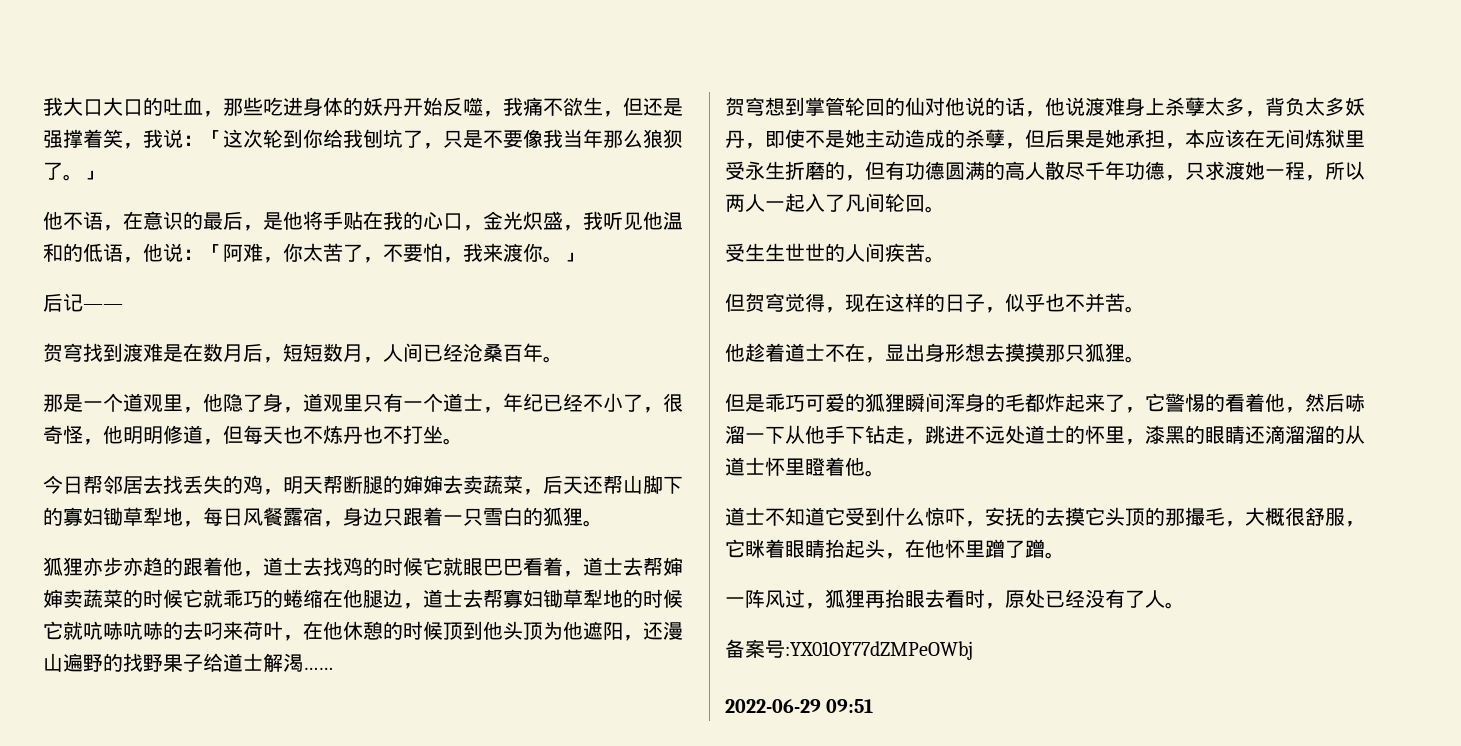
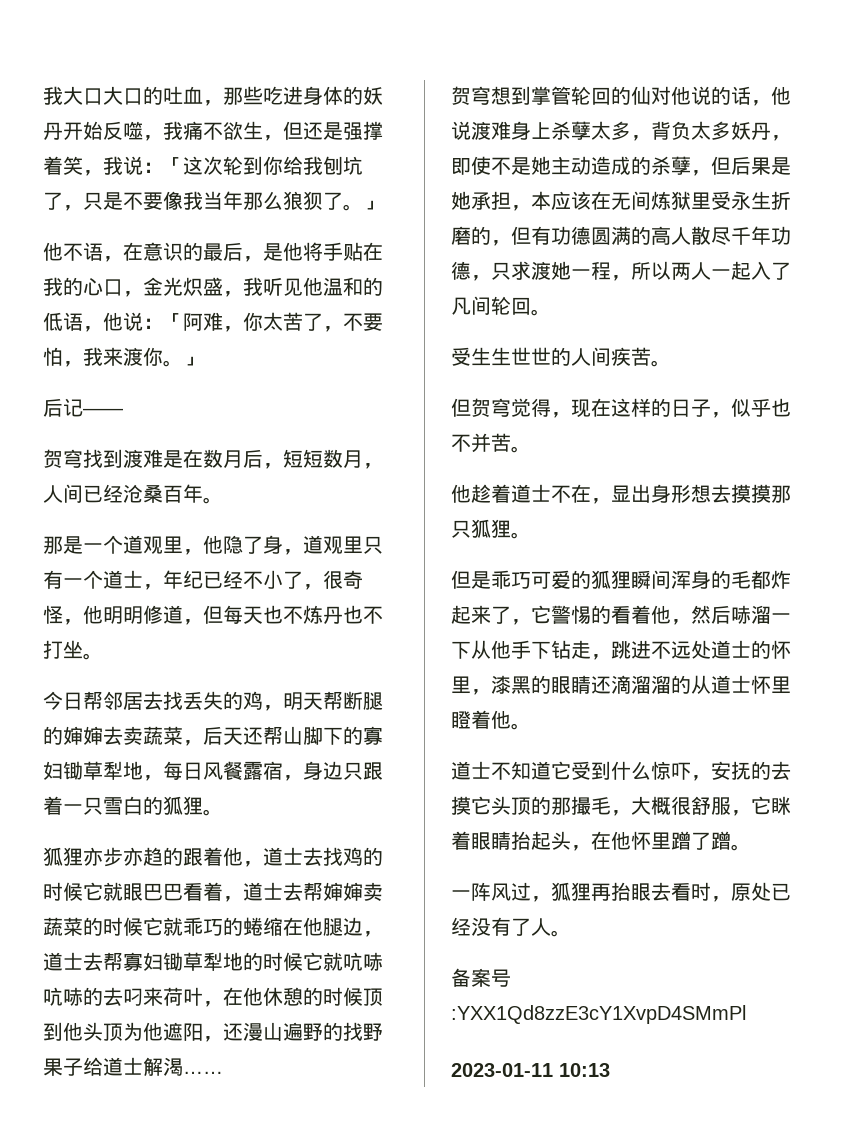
- 备案号:YX01OY77dZMPeOWbj
- 2022-06-29 09:51
+ 备案号:YXX1Qd8zzE3cY1XvpD4SMmPl
+ 2023-01-11 10:13

